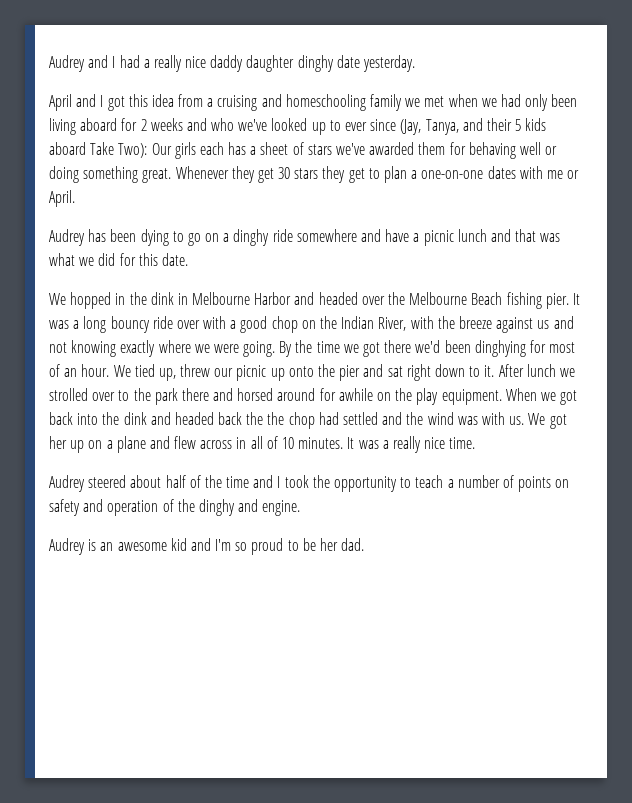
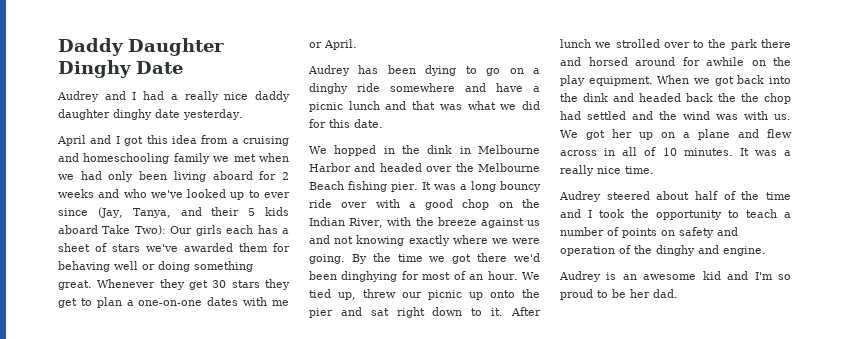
+ Daddy Daughter Dinghy Date

